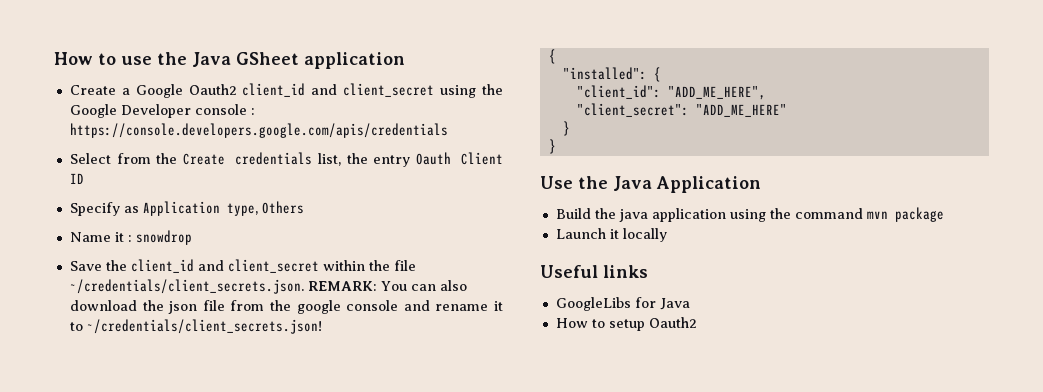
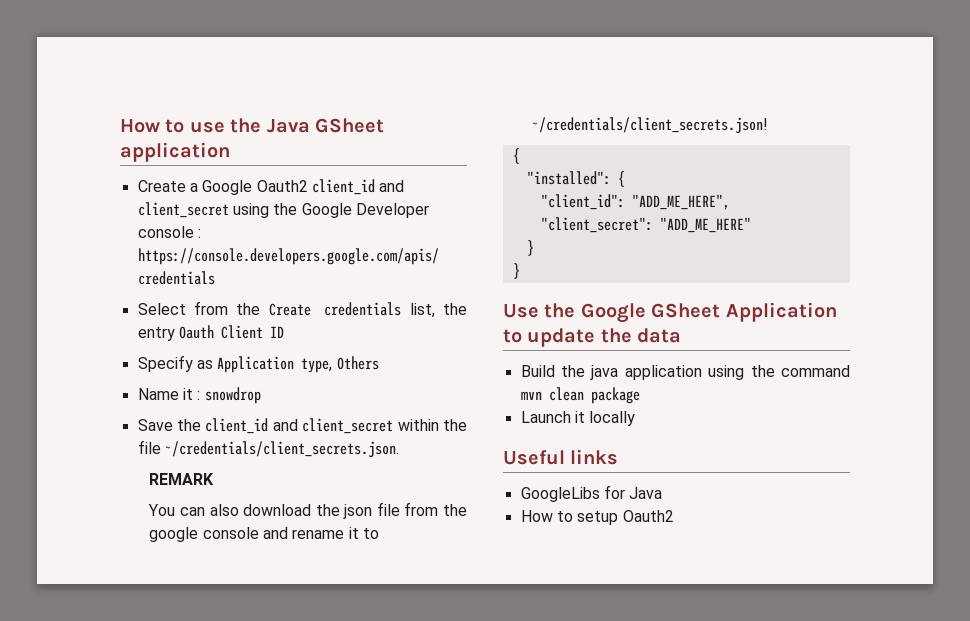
- Save the client_id and client_secret within the file ~/credentials/client_secrets.json. REMARK: You can also download the json file from the google console and rename it to ~/credentials/client_secrets.json!
+ Save the client_id and client_secret within the file ~/credentials/client_secrets.json.
+ REMARK
+ You can also download the json file from the google console and rename it to ~/credentials/client_secrets.json!
- Use the Java Application
+ Use the Google GSheet Application to update the data
- Build the java application using the command mvn package
+ Build the java application using the command mvn clean package

